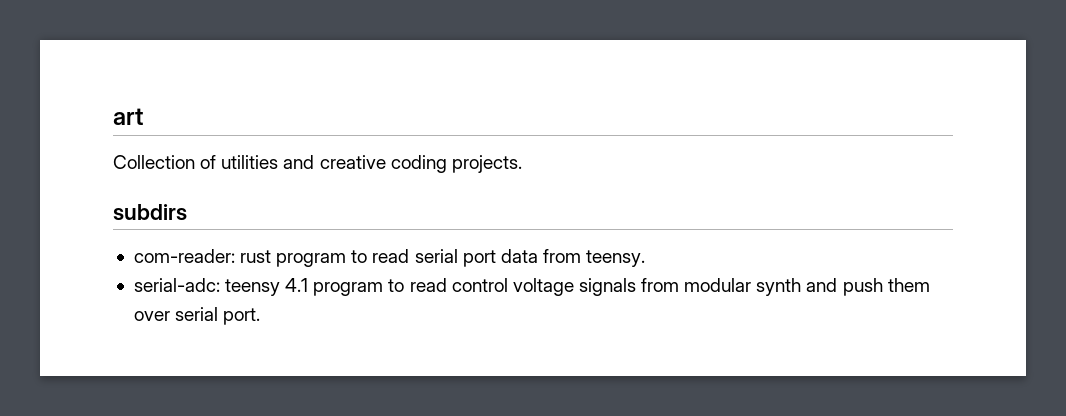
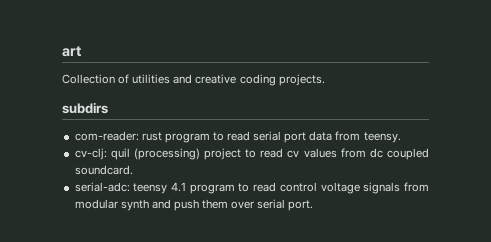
+ cv-clj: quil (processing) project to read cv values from dc coupled soundcard.

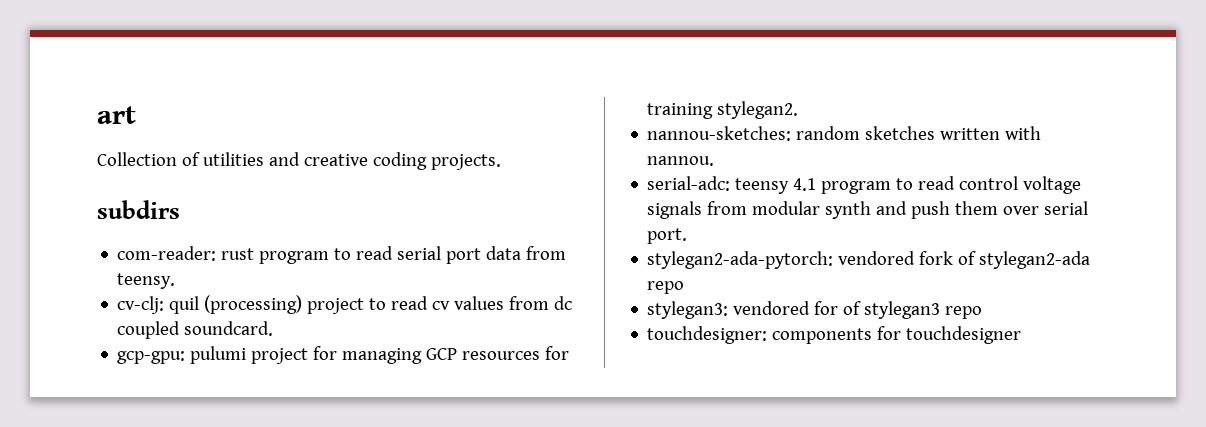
+ gcp-gpu: pulumi project for managing GCP resources for training stylegan2.
+ nannou-sketches: random sketches written with nannou.
+ stylegan2-ada-pytorch: vendored fork of stylegan2-ada repo
+ stylegan3: vendored for of stylegan3 repo
+ touchdesigner: components for touchdesigner

